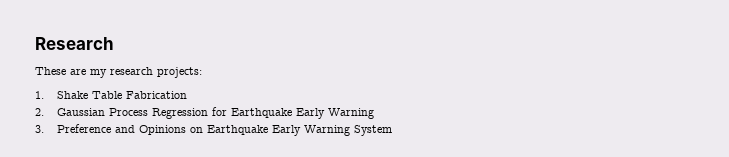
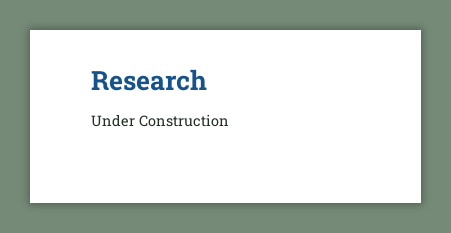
- These are my research projects:
- 1. Shake Table Fabrication
- 2. Gaussian Process Regression for Earthquake Early Warning
- 3. Preference and Opinions on Earthquake Early Warning System
+ Under Construction

